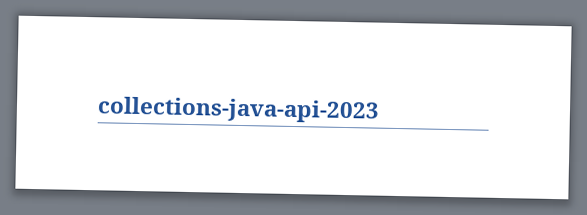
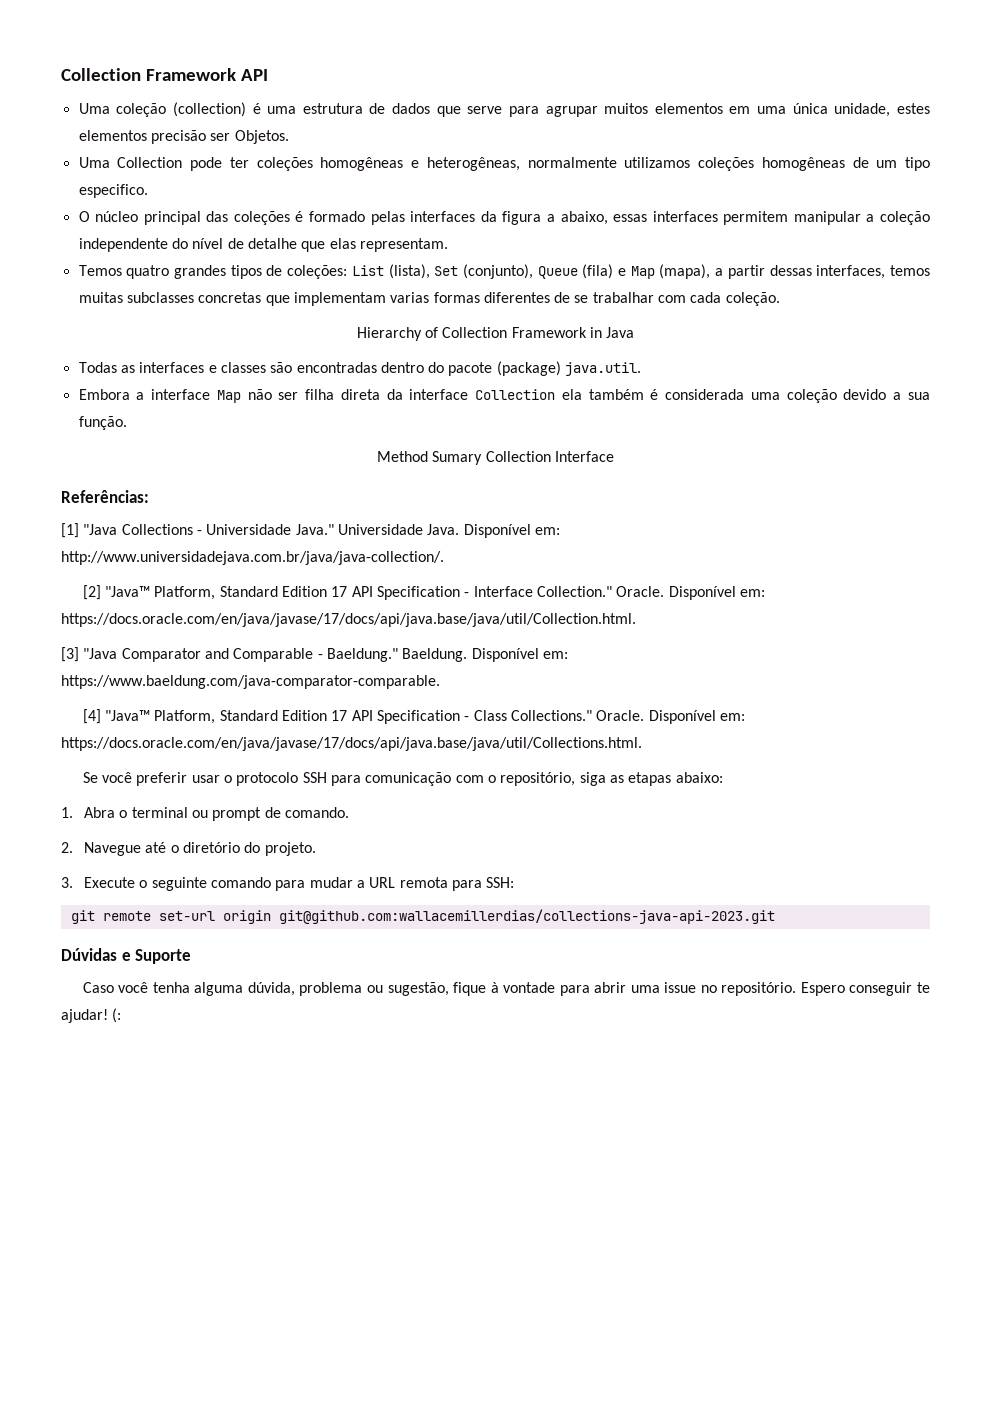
- collections-java-api-2023
+ Collection Framework API
+ Uma coleção (collection) é uma estrutura de dados que serve para agrupar muitos elementos em uma única unidade, estes elementos precisão ser Objetos.
+ Uma Collection pode ter coleções homogêneas e heterogêneas, normalmente utilizamos coleções homogêneas de um tipo especifico.
+ O núcleo principal das coleções é formado pelas interfaces da figura a abaixo, essas interfaces permitem manipular a coleção independente do nível de detalhe que elas representam.
+ Temos quatro grandes tipos de coleções: List (lista), Set (conjunto), Queue (fila) e Map (mapa), a partir dessas interfaces, temos muitas subclasses concretas que implementam varias formas diferentes de se trabalhar com cada coleção.
+ Hierarchy of Collection Framework in Java
+ Todas as interfaces e classes são encontradas dentro do pacote (package) java.util.
+ Embora a interface Map não ser filha direta da interface Collection ela também é considerada uma coleção devido a sua função.
+ Method Sumary Collection Interface
+ Referências:
+ [1] "Java Collections - Universidade Java." Universidade Java. Disponível em: http://www.universidadejava.com.br/java/java-collection/.
+ [2] "Java™ Platform, Standard Edition 17 API Specification - Interface Collection." Oracle. Disponível em: https://docs.oracle.com/en/java/javase/17/docs/api/java.base/java/util/Collection.html.
+ [3] "Java Comparator and Comparable - Baeldung." Baeldung. Disponível em: https://www.baeldung.com/java-comparator-comparable.
+ [4] "Java™ Platform, Standard Edition 17 API Specification - Class Collections." Oracle. Disponível em: https://docs.oracle.com/en/java/javase/17/docs/api/java.base/java/util/Collections.html.
+ Se você preferir usar o protocolo SSH para comunicação com o repositório, siga as etapas abaixo:
+ 1. Abra o terminal ou prompt de comando.
+ 2. Navegue até o diretório do projeto.
+ 3. Execute o seguinte comando para mudar a URL remota para SSH:
+ git remote set-url origin git@github.com:wallacemillerdias/collections-java-api-2023.git
+ Dúvidas e Suporte
+ Caso você tenha alguma dúvida, problema ou sugestão, fique à vontade para abrir uma issue no repositório. Espero conseguir te ajudar! (:

